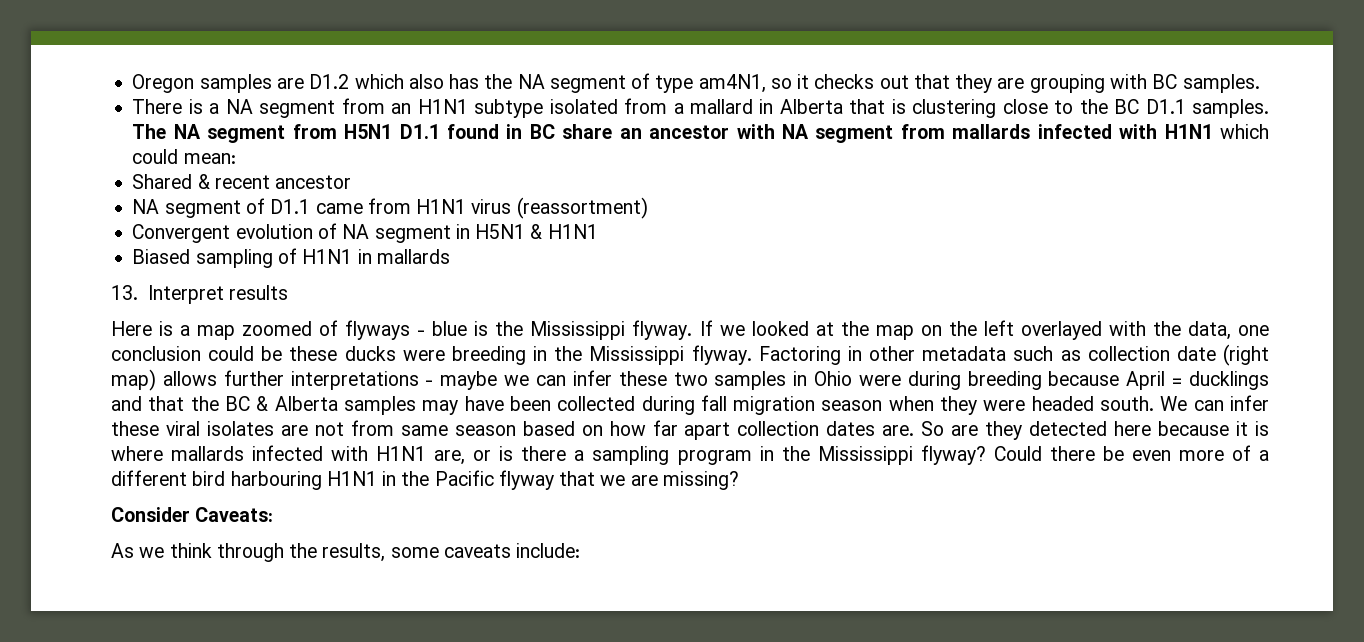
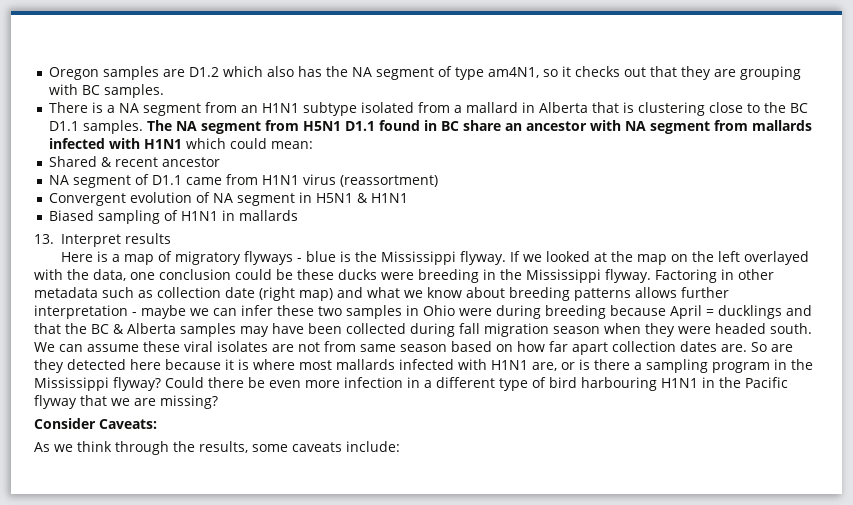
- Here is a map zoomed of flyways - blue is the Mississippi flyway.
+ Here is a map of migratory flyways - blue is the Mississippi flyway.
- Factoring in other metadata such as collection date (right map) allows further interpretations - maybe we can infer these two samples in Ohio were during breeding because April = ducklings and that the BC & Alberta samples may have been collected during fall migration season when they were headed south.
+ Factoring in other metadata such as collection date (right map) and what we know about breeding patterns allows further interpretation - maybe we can infer these two samples in Ohio were during breeding because April = ducklings and that the BC & Alberta samples may have been collected during fall migration season when they were headed south.
- We can infer these viral isolates are not from same season based on how far apart collection dates are.
+ We can assume these viral isolates are not from same season based on how far apart collection dates are.
- So are they detected here because it is where mallards infected with H1N1 are, or is there a sampling program in the Mississippi flyway?
+ So are they detected here because it is where most mallards infected with H1N1 are, or is there a sampling program in the Mississippi flyway?
- Could there be even more of a different bird harbouring H1N1 in the Pacific flyway that we are missing?
+ Could there be even more infection in a different type of bird harbouring H1N1 in the Pacific flyway that we are missing?

